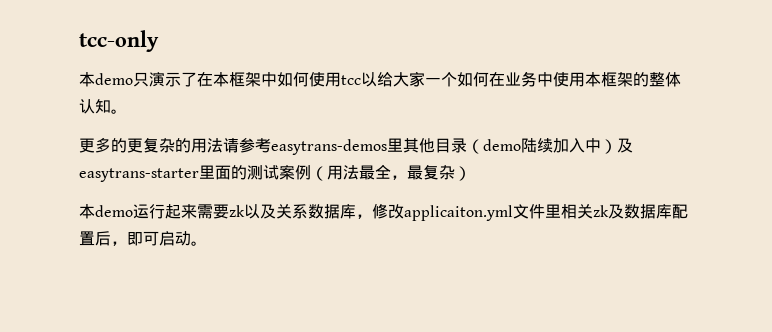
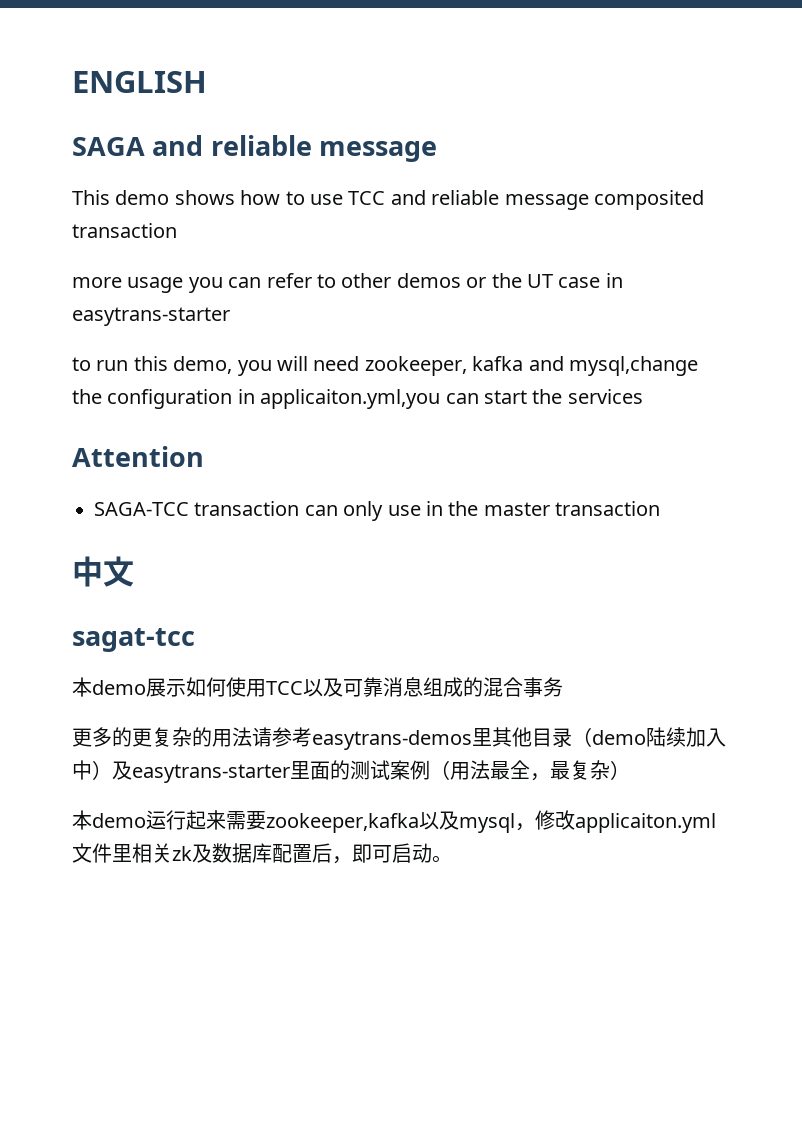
- tcc-only
- 本demo只演示了在本框架中如何使用tcc以给大家一个如何在业务中使用本框架的整体认知。
+ ENGLISH
+ SAGA and reliable message
+ This demo shows how to use TCC and reliable message composited transaction
+ more usage you can refer to other demos or the UT case in easytrans-starter
+ to run this demo, you will need zookeeper, kafka and mysql,change the configuration in applicaiton.yml,you can start the services
+ Attention
+ SAGA-TCC transaction can only use in the master transaction
+ 中文
+ sagat-tcc
+ 本demo展示如何使用TCC以及可靠消息组成的混合事务
- 本demo运行起来需要zk以及关系数据库，修改applicaiton.yml文件里相关zk及数据库配置后，即可启动。
+ 本demo运行起来需要zookeeper,kafka以及mysql，修改applicaiton.yml文件里相关zk及数据库配置后，即可启动。

